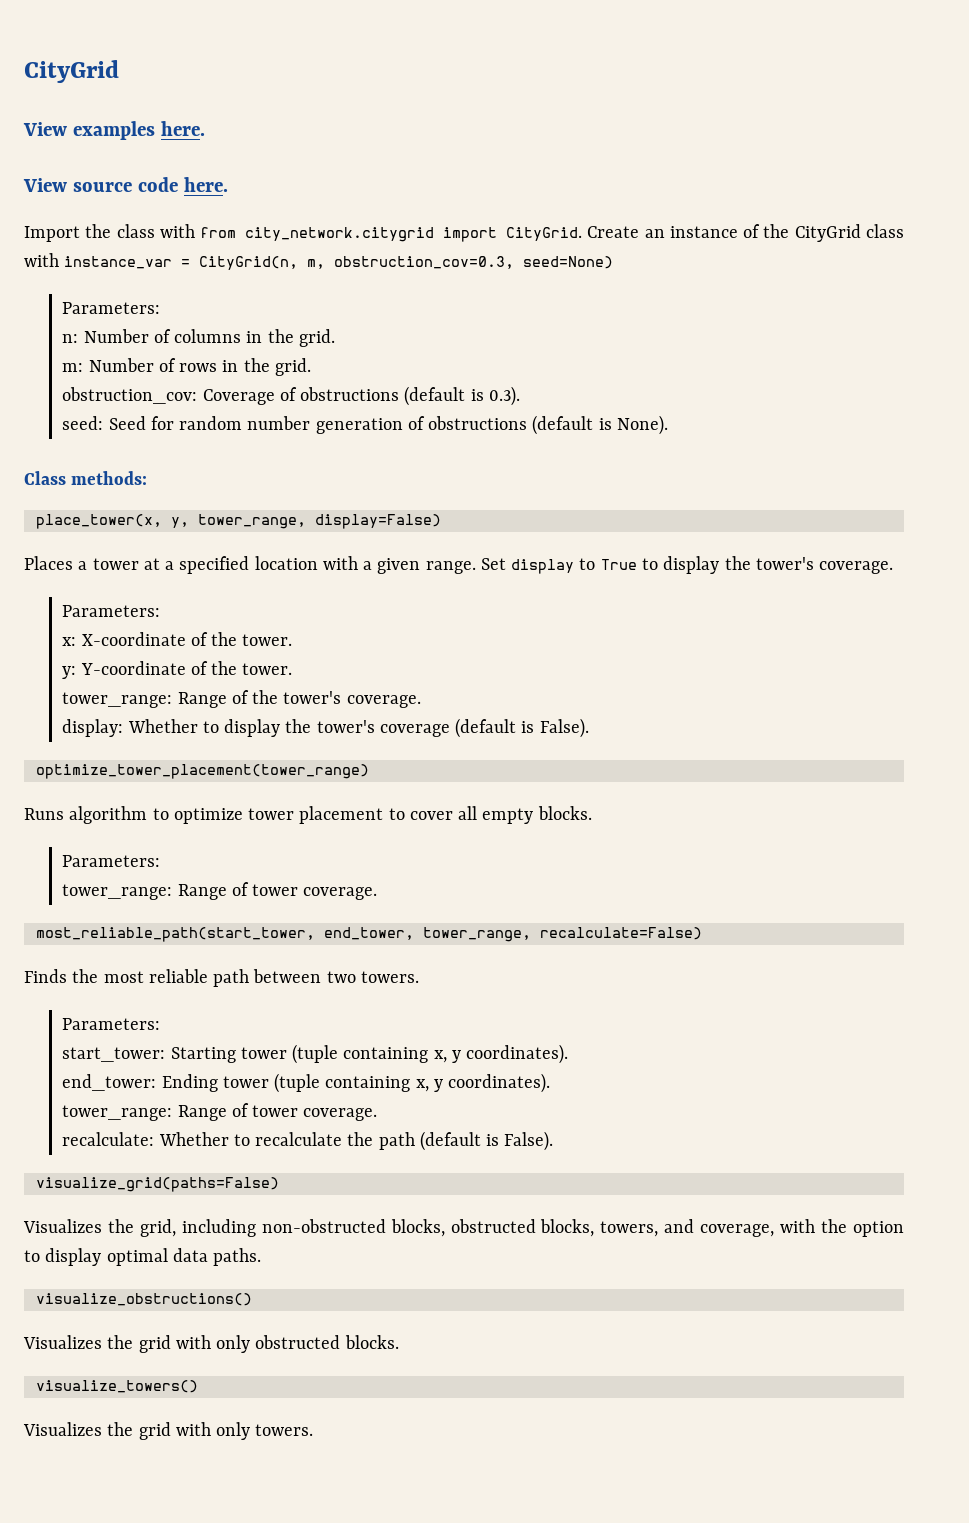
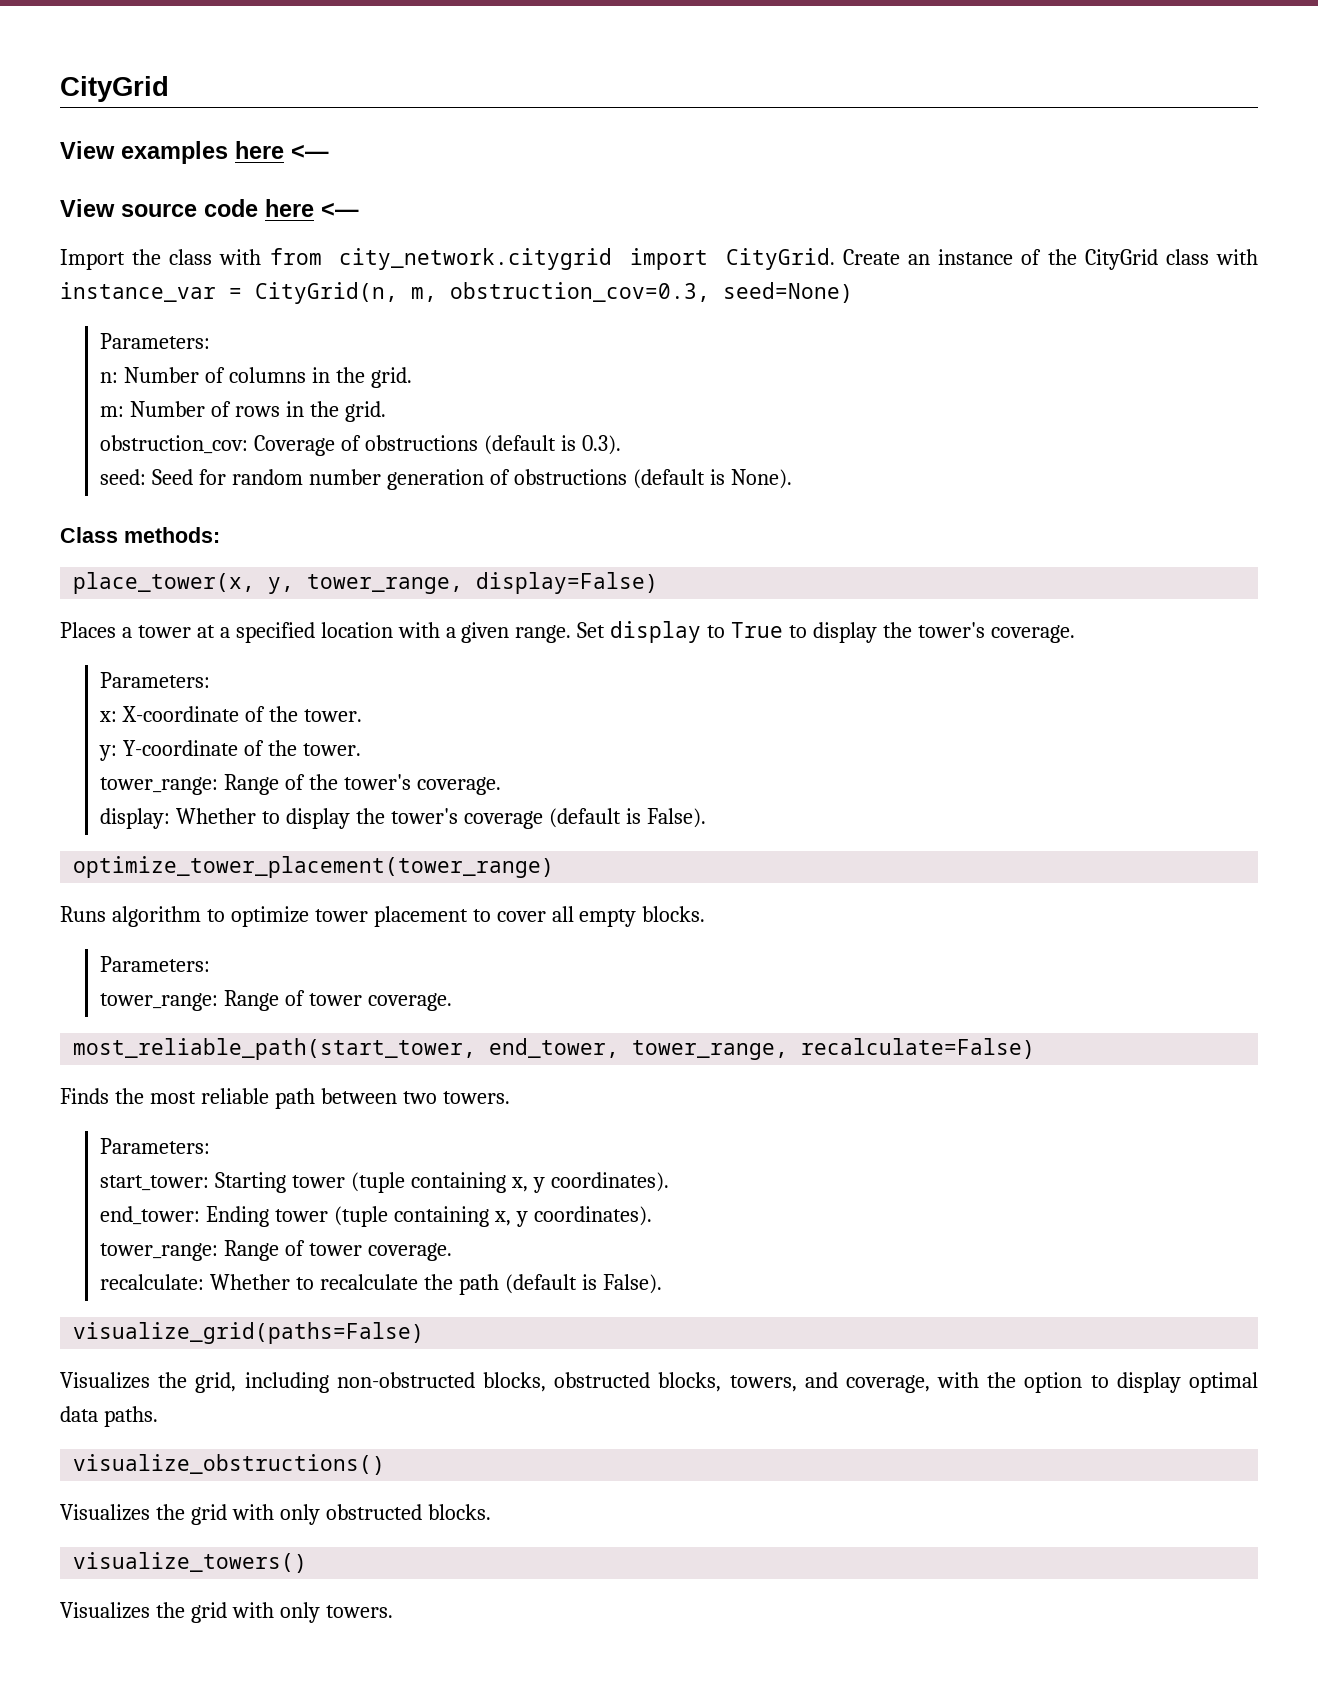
- View examples here.
+ View examples here <—
- View source code here.
+ View source code here <—

